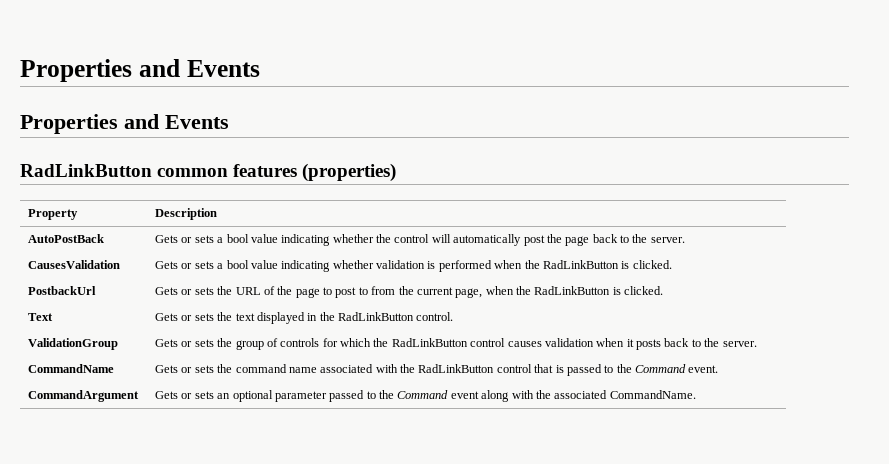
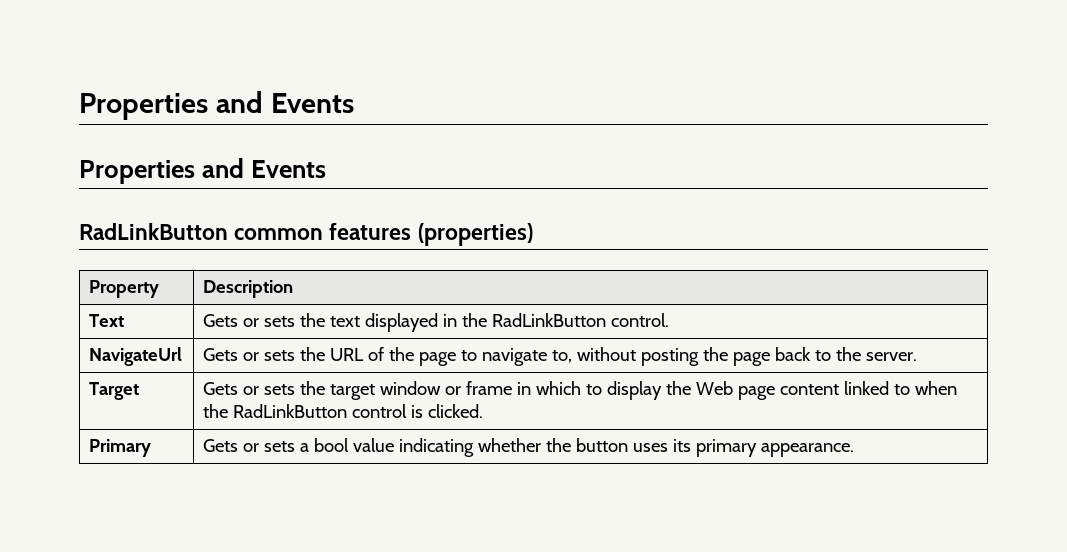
- AutoPostBack | Gets or sets a bool value indicating whether the control will automatically post the page back to the server.
- CausesValidation | Gets or sets a bool value indicating whether validation is performed when the RadLinkButton is clicked.
- PostbackUrl | Gets or sets the URL of the page to post to from the current page, when the RadLinkButton is clicked.
- ValidationGroup | Gets or sets the group of controls for which the RadLinkButton control causes validation when it posts back to the server.
- CommandName | Gets or sets the command name associated with the RadLinkButton control that is passed to the Command event.
- CommandArgument | Gets or sets an optional parameter passed to the Command event along with the associated CommandName.
+ NavigateUrl | Gets or sets the URL of the page to navigate to, without posting the page back to the server.
+ Target | Gets or sets the target window or frame in which to display the Web page content linked to when the RadLinkButton control is clicked.
+ Primary | Gets or sets a bool value indicating whether the button uses its primary appearance.

